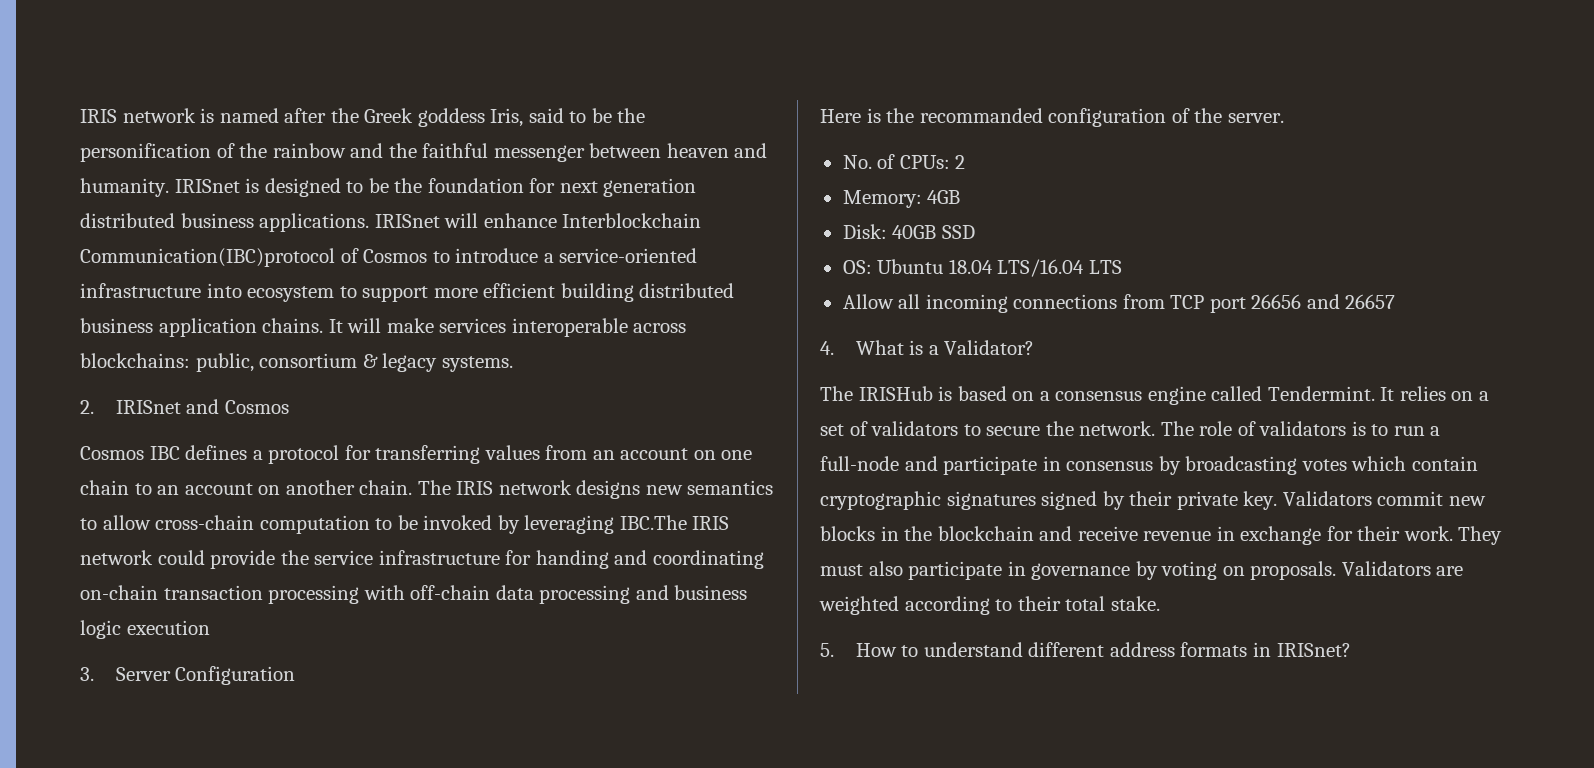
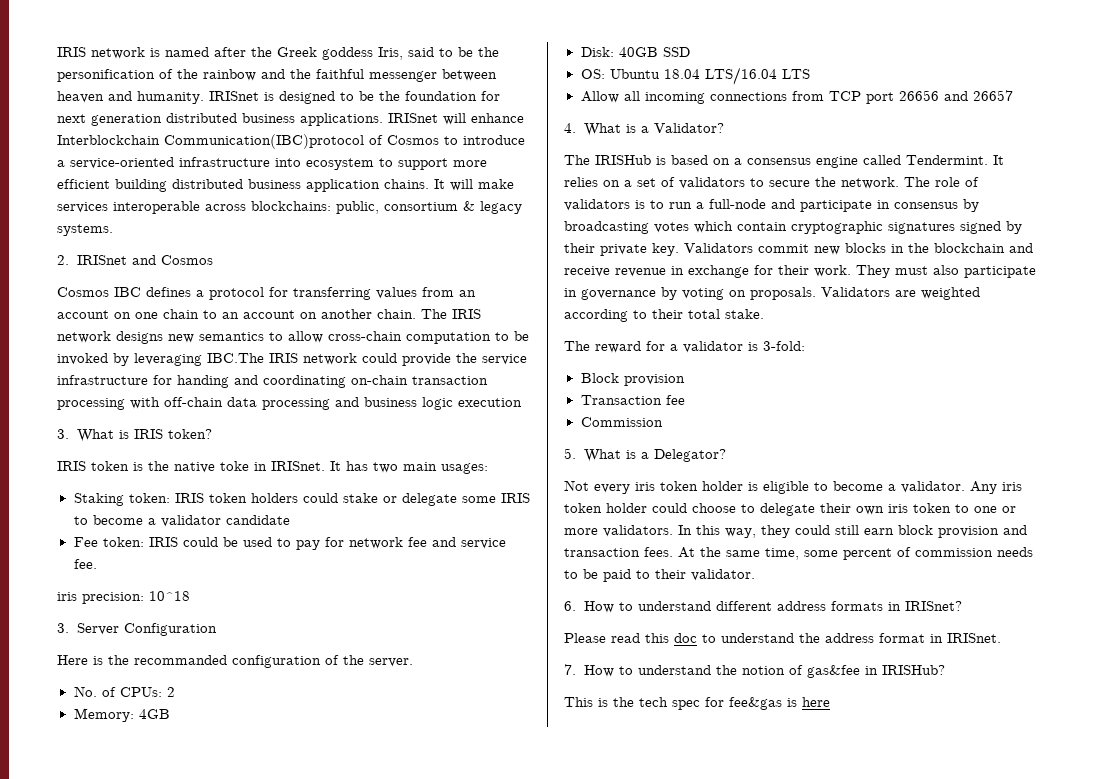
+ 3. What is IRIS token?
+ IRIS token is the native toke in IRISnet. It has two main usages:
+ Staking token: IRIS token holders could stake or delegate some IRIS to become a validator candidate
+ Fee token: IRIS could be used to pay for network fee and service fee.
+ iris precision: 10^18
- 5. How to understand different address formats in IRISnet?
+ The reward for a validator is 3-fold:
+ Block provision
+ Transaction fee
+ Commission
+ 5. What is a Delegator?
+ Not every iris token holder is eligible to become a validator. Any iris token holder could choose to delegate their own iris token to one or more validators. In this way, they could still earn block provision and transaction fees. At the same time, some percent of commission needs to be paid to their validator.
+ 6. How to understand different address formats in IRISnet?
+ Please read this doc to understand the address format in IRISnet.
+ 7. How to understand the notion of gas&fee in IRISHub?
+ This is the tech spec for fee&gas is here

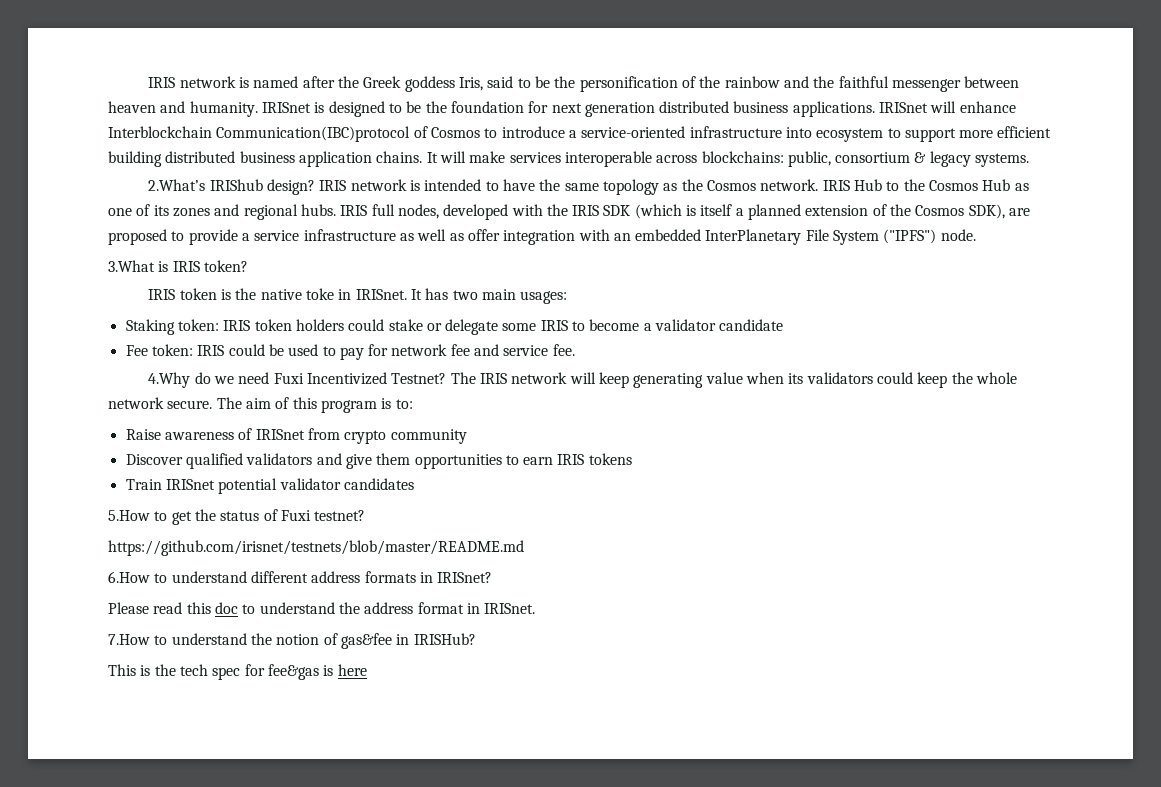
- 2. IRISnet and Cosmos
- Cosmos IBC defines a protocol for transferring values from an account on one chain to an account on another chain. The IRIS network designs new semantics to allow cross-chain computation to be invoked by leveraging IBC.The IRIS network could provide the service infrastructure for handing and coordinating on-chain transaction processing with off-chain data processing and business logic execution
- 3. What is IRIS token?
+ 2.What’s IRIShub design? IRIS network is intended to have the same topology as the Cosmos network. IRIS Hub to the Cosmos Hub as one of its zones and regional hubs. IRIS full nodes, developed with the IRIS SDK (which is itself a planned extension of the Cosmos SDK), are proposed to provide a service infrastructure as well as offer integration with an embedded InterPlanetary File System ("IPFS") node.
+ 3.What is IRIS token?
- iris precision: 10^18
- 3. Server Configuration
- Here is the recommanded configuration of the server.
- No. of CPUs: 2
- Memory: 4GB
- Disk: 40GB SSD
- OS: Ubuntu 18.04 LTS/16.04 LTS
- Allow all incoming connections from TCP port 26656 and 26657
- 4. What is a Validator?
- The IRISHub is based on a consensus engine called Tendermint. It relies on a set of validators to secure the network. The role of validators is to run a full-node and participate in consensus by broadcasting votes which contain cryptographic signatures signed by their private key. Validators commit new blocks in the blockchain and receive revenue in exchange for their work. They must also participate in governance by voting on proposals. Validators are weighted according to their total stake.
- The reward for a validator is 3-fold:
- Block provision
- Transaction fee
- Commission
- 5. What is a Delegator?
- Not every iris token holder is eligible to become a validator. Any iris token holder could choose to delegate their own iris token to one or more validators. In this way, they could still earn block provision and transaction fees. At the same time, some percent of commission needs to be paid to their validator.
- 6. How to understand different address formats in IRISnet?
+ 4.Why do we need Fuxi Incentivized Testnet? The IRIS network will keep generating value when its validators could keep the whole network secure. The aim of this program is to:
+ Raise awareness of IRISnet from crypto community
+ Discover qualified validators and give them opportunities to earn IRIS tokens
+ Train IRISnet potential validator candidates
+ 5.How to get the status of Fuxi testnet?
+ https://github.com/irisnet/testnets/blob/master/README.md
+ 6.How to understand different address formats in IRISnet?
- 7. How to understand the notion of gas&fee in IRISHub?
+ 7.How to understand the notion of gas&fee in IRISHub?

